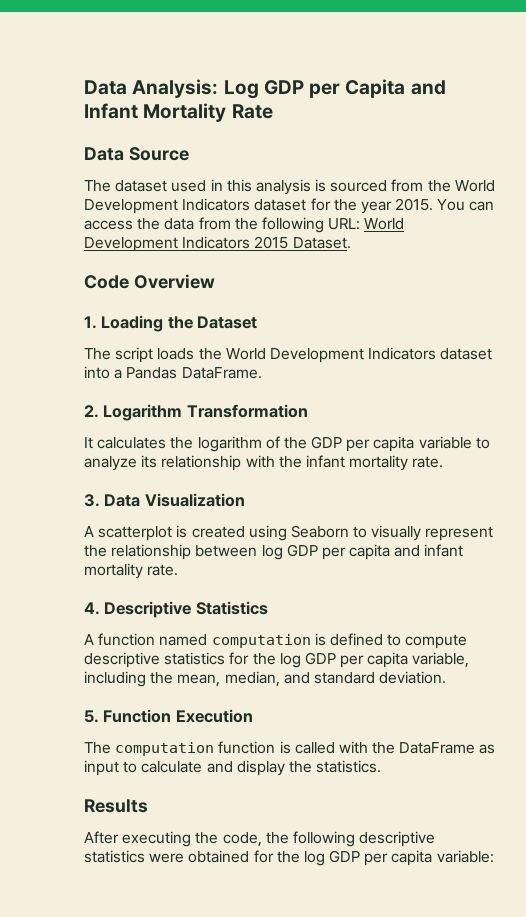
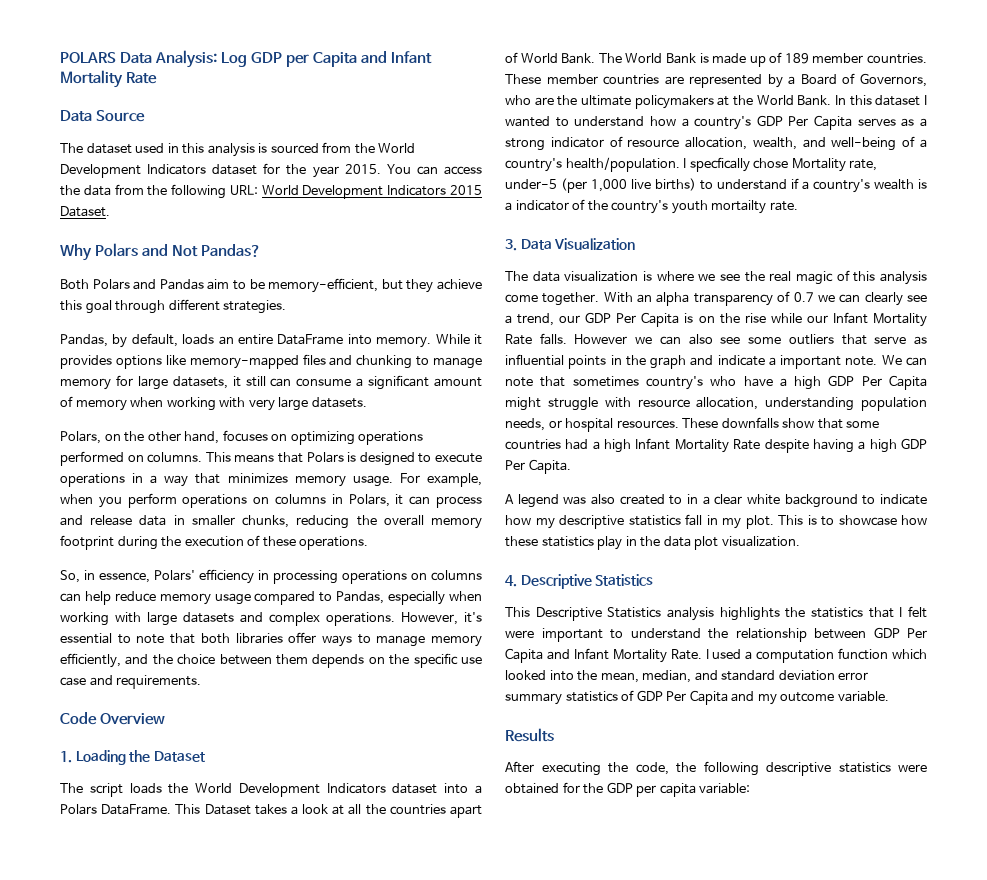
- Data Analysis: Log GDP per Capita and Infant Mortality Rate
+ POLARS Data Analysis: Log GDP per Capita and Infant Mortality Rate
+ Why Polars and Not Pandas?
+ Both Polars and Pandas aim to be memory-efficient, but they achieve this goal through different strategies.
+ Pandas, by default, loads an entire DataFrame into memory. While it provides options like memory-mapped files and chunking to manage memory for large datasets, it still can consume a significant amount of memory when working with very large datasets.
+ Polars, on the other hand, focuses on optimizing operations performed on columns. This means that Polars is designed to execute operations in a way that minimizes memory usage. For example, when you perform operations on columns in Polars, it can process and release data in smaller chunks, reducing the overall memory footprint during the execution of these operations.
+ So, in essence, Polars' efficiency in processing operations on columns can help reduce memory usage compared to Pandas, especially when working with large datasets and complex operations. However, it's essential to note that both libraries offer ways to manage memory efficiently, and the choice between them depends on the specific use case and requirements.
- The script loads the World Development Indicators dataset into a Pandas DataFrame.
- 2. Logarithm Transformation
- It calculates the logarithm of the GDP per capita variable to analyze its relationship with the infant mortality rate.
+ The script loads the World Development Indicators dataset into a Polars DataFrame. This Dataset takes a look at all the countries apart of World Bank. The World Bank is made up of 189 member countries. These member countries are represented by a Board of Governors, who are the ultimate policymakers at the World Bank. In this dataset I wanted to understand how a country's GDP Per Capita serves as a strong indicator of resource allocation, wealth, and well-being of a country's health/population. I specfically chose Mortality rate, under-5 (per 1,000 live births) to understand if a country's wealth is a indicator of the country's youth mortailty rate.
  3. Data Visualization
- A scatterplot is created using Seaborn to visually represent the relationship between log GDP per capita and infant mortality rate.
+ The data visualization is where we see the real magic of this analysis come together. With an alpha transparency of 0.7 we can clearly see a trend, our GDP Per Capita is on the rise while our Infant Mortality Rate falls. However we can also see some outliers that serve as influential points in the graph and indicate a important note. We can note that sometimes country's who have a high GDP Per Capita might struggle with resource allocation, understanding population needs, or hospital resources. These downfalls show that some countries had a high Infant Mortality Rate despite having a high GDP Per Capita.
+ A legend was also created to in a clear white background to indicate how my descriptive statistics fall in my plot. This is to showcase how these statistics play in the data plot visualization.
  4. Descriptive Statistics
- A function named computation is defined to compute descriptive statistics for the log GDP per capita variable, including the mean, median, and standard deviation.
- 5. Function Execution
- The computation function is called with the DataFrame as input to calculate and display the statistics.
+ This Descriptive Statistics analysis highlights the statistics that I felt were important to understand the relationship between GDP Per Capita and Infant Mortality Rate. I used a computation function which looked into the mean, median, and standard deviation error summary statistics of GDP Per Capita and my outcome variable.
- After executing the code, the following descriptive statistics were obtained for the log GDP per capita variable:
+ After executing the code, the following descriptive statistics were obtained for the GDP per capita variable:

